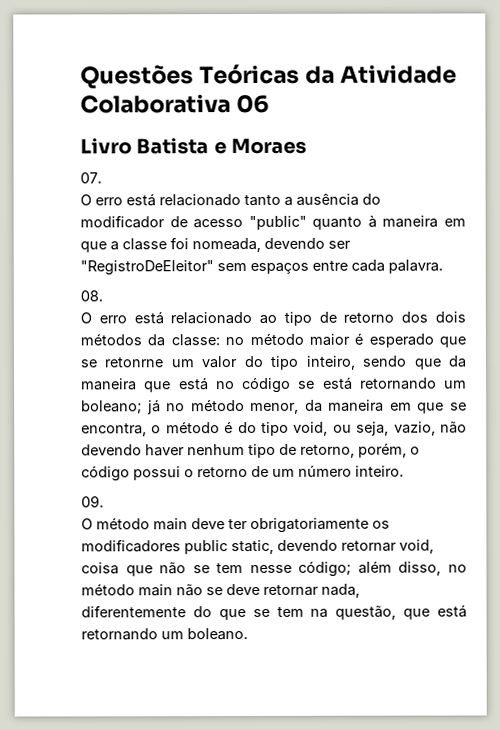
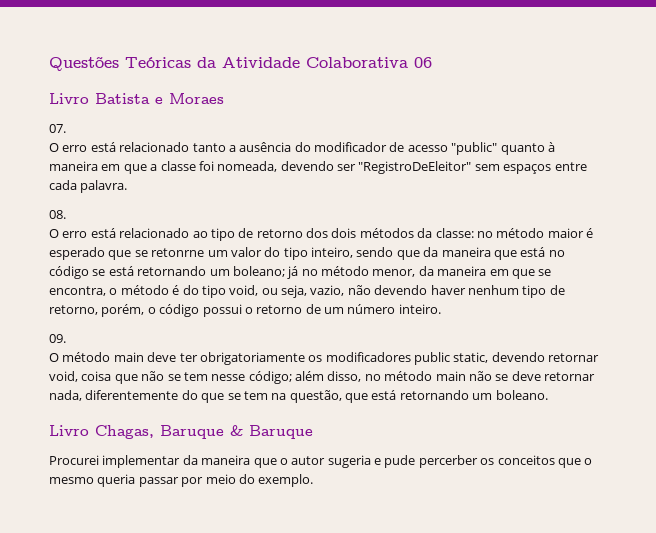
+ Livro Chagas, Baruque & Baruque
+ Procurei implementar da maneira que o autor sugeria e pude percerber os conceitos que o mesmo queria passar por meio do exemplo.

